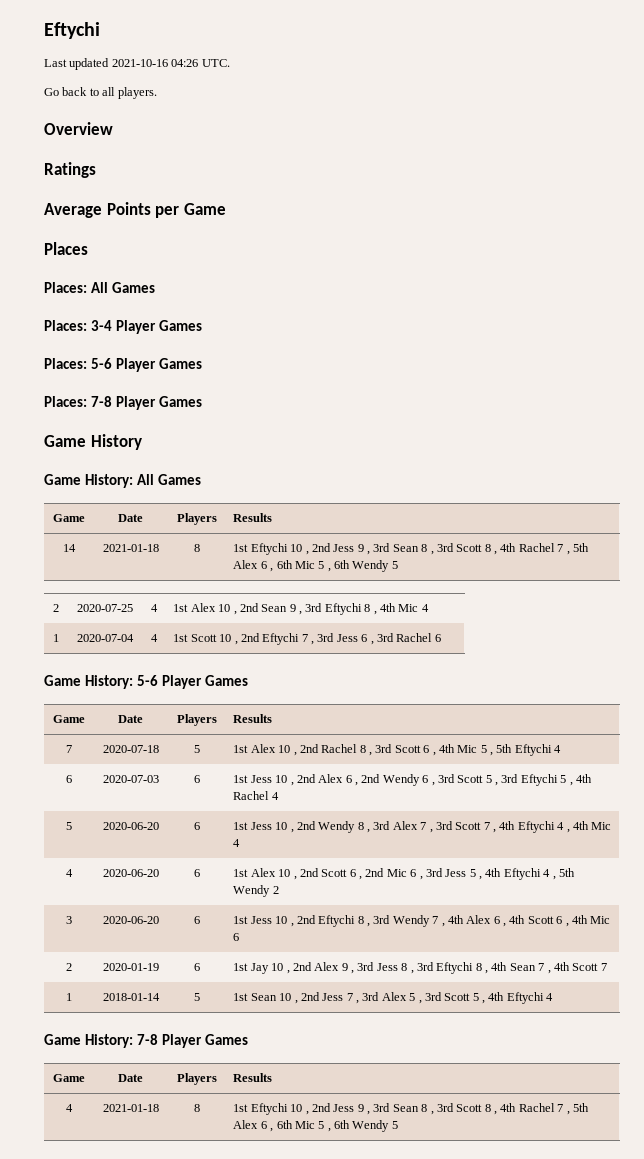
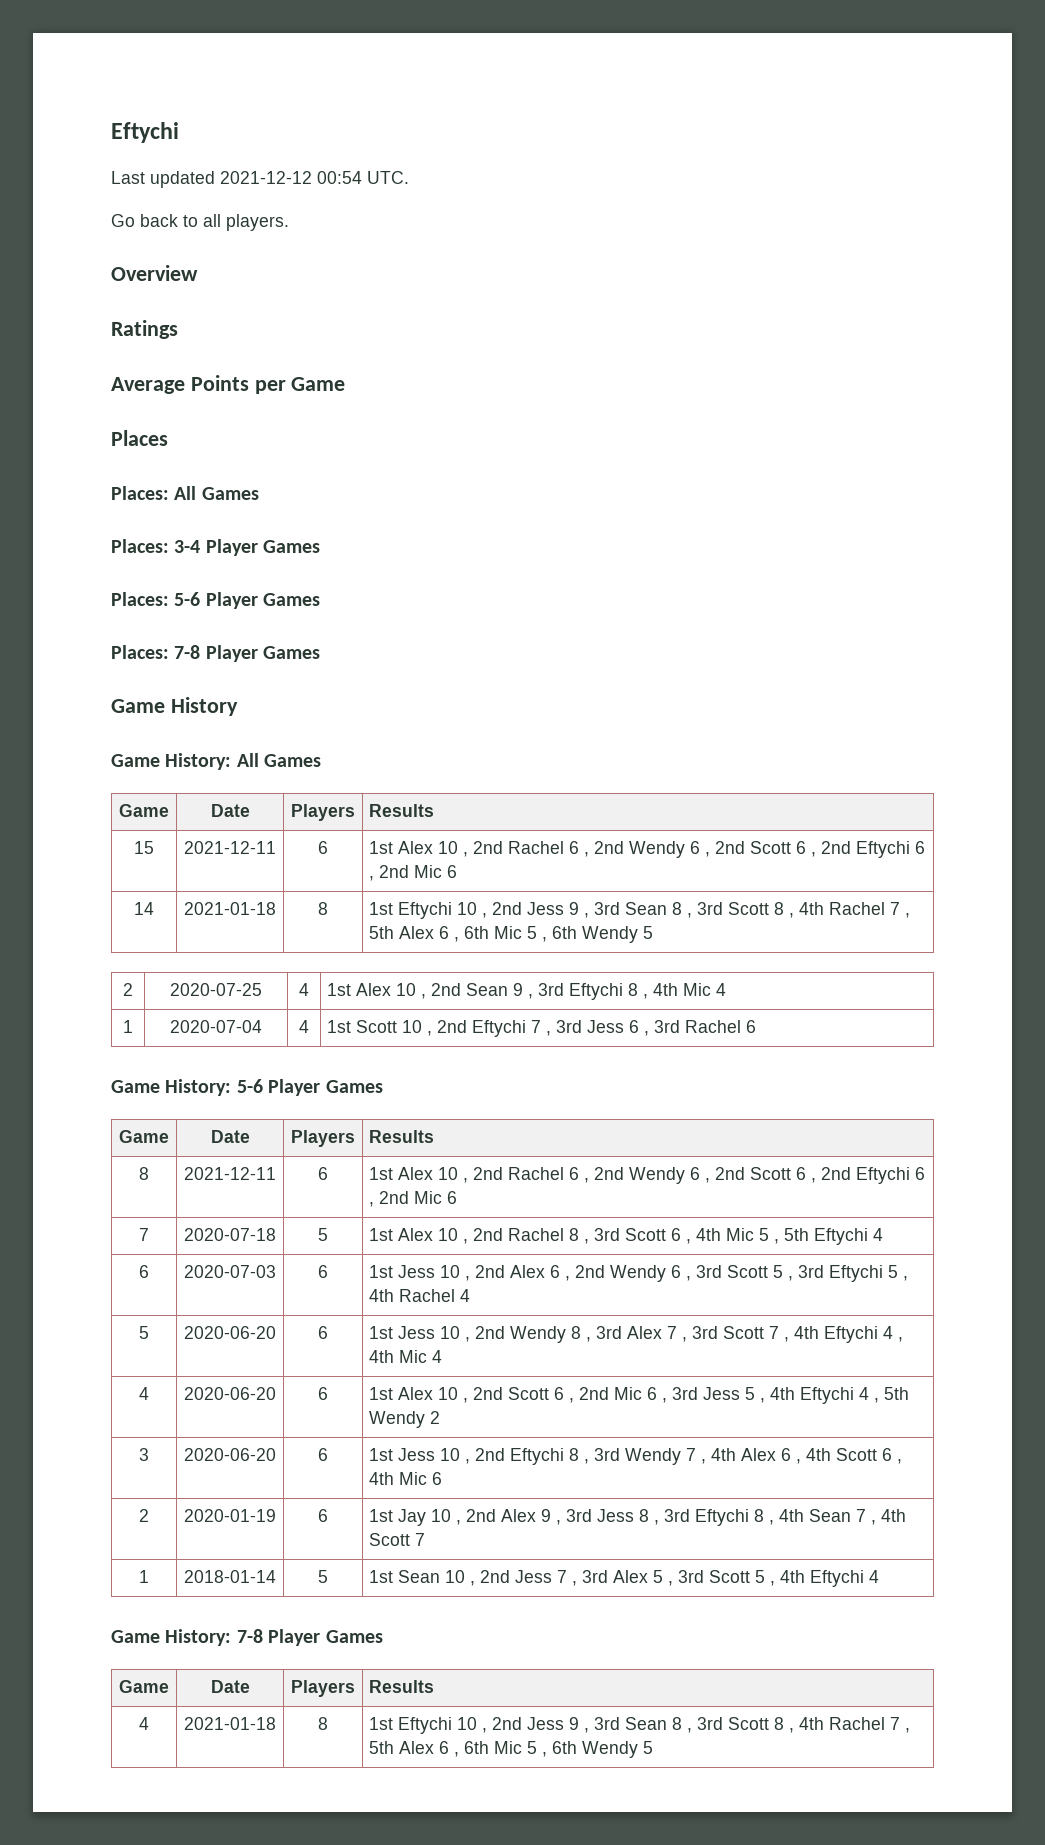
- Last updated 2021-10-16 04:26 UTC.
+ Last updated 2021-12-12 00:54 UTC.
+ 15 | 2021-12-11 | 6 | 1st Alex 10 , 2nd Rachel 6 , 2nd Wendy 6 , 2nd Scott 6 , 2nd Eftychi 6 , 2nd Mic 6
+ 8 | 2021-12-11 | 6 | 1st Alex 10 , 2nd Rachel 6 , 2nd Wendy 6 , 2nd Scott 6 , 2nd Eftychi 6 , 2nd Mic 6

